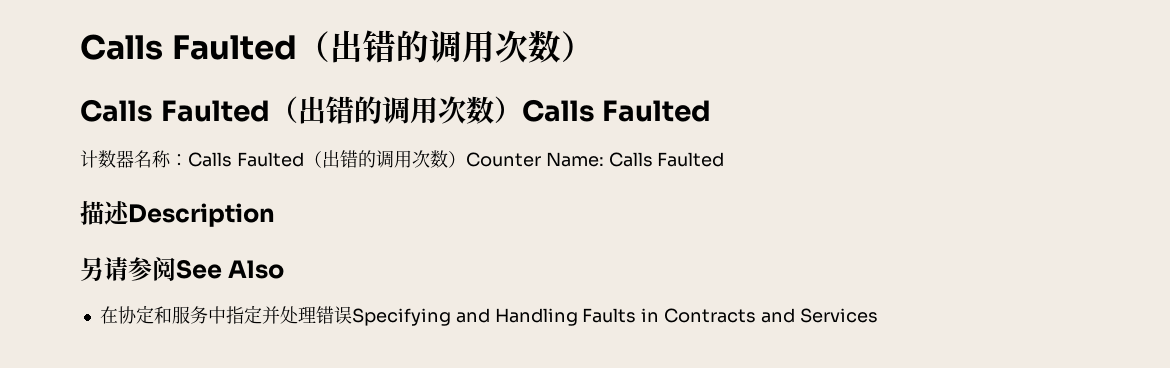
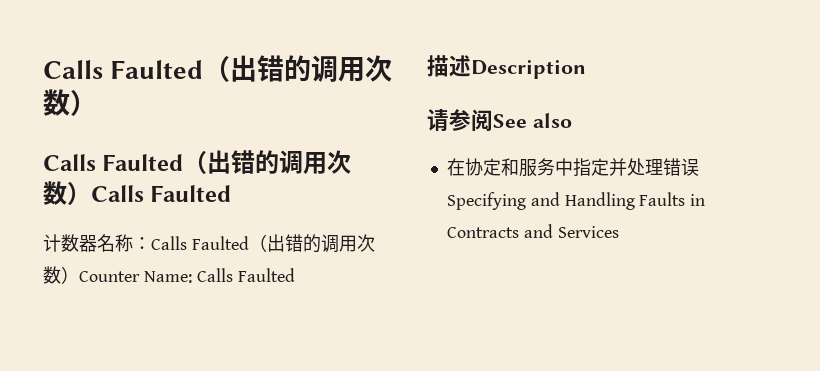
- 另请参阅See Also
+ 请参阅See also

